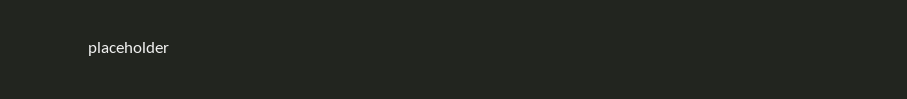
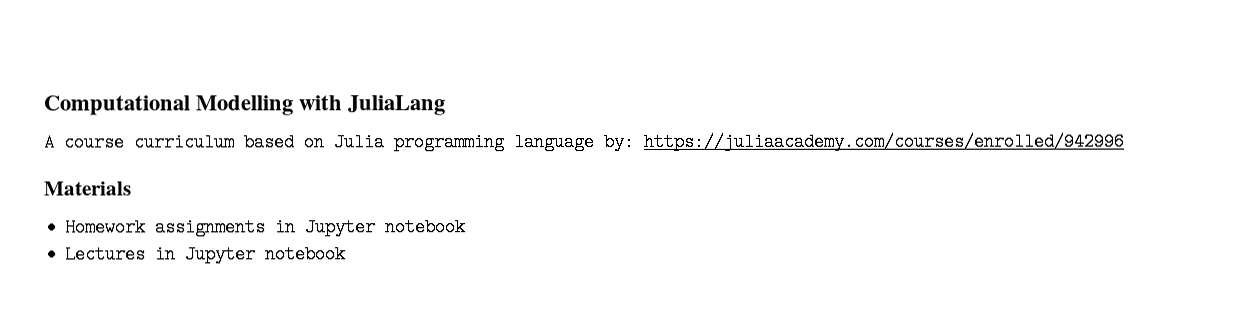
- placeholder
+ Computational Modelling with JuliaLang
+ A course curriculum based on Julia programming language by: https://juliaacademy.com/courses/enrolled/942996
+ Materials
+ Homework assignments in Jupyter notebook
+ Lectures in Jupyter notebook

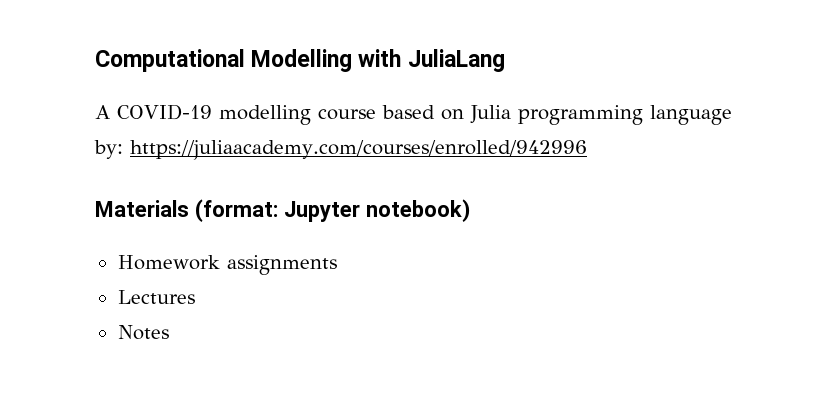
- A course curriculum based on Julia programming language by: https://juliaacademy.com/courses/enrolled/942996
+ A COVID-19 modelling course based on Julia programming language by: https://juliaacademy.com/courses/enrolled/942996
- Materials
+ Materials (format: Jupyter notebook)
- Homework assignments in Jupyter notebook
- Lectures in Jupyter notebook
+ Homework assignments
+ Lectures
+ Notes

